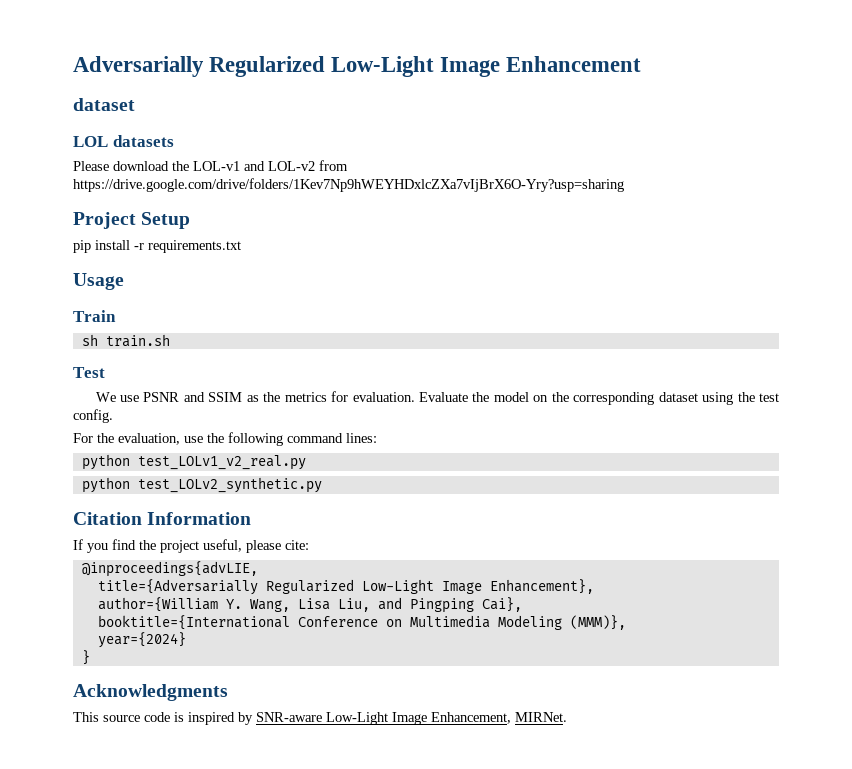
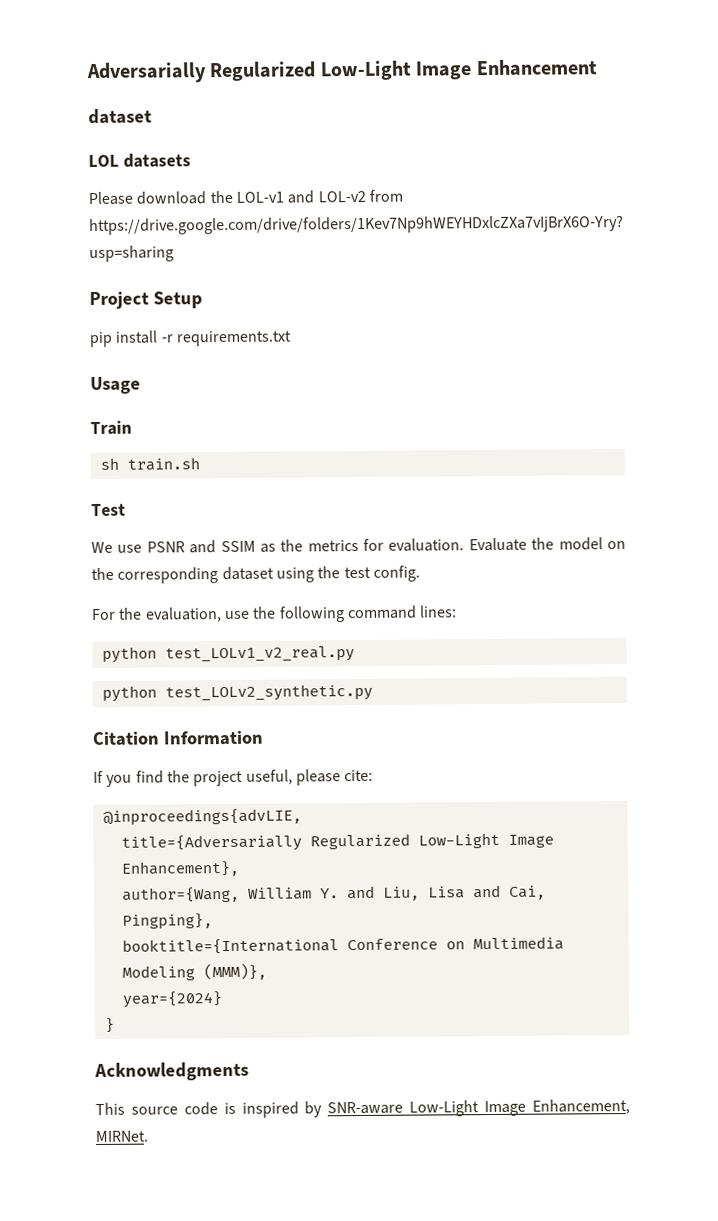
- author={William Y. Wang, Lisa Liu, and Pingping Cai},
+ author={Wang, William Y. and Liu, Lisa and Cai, Pingping},

